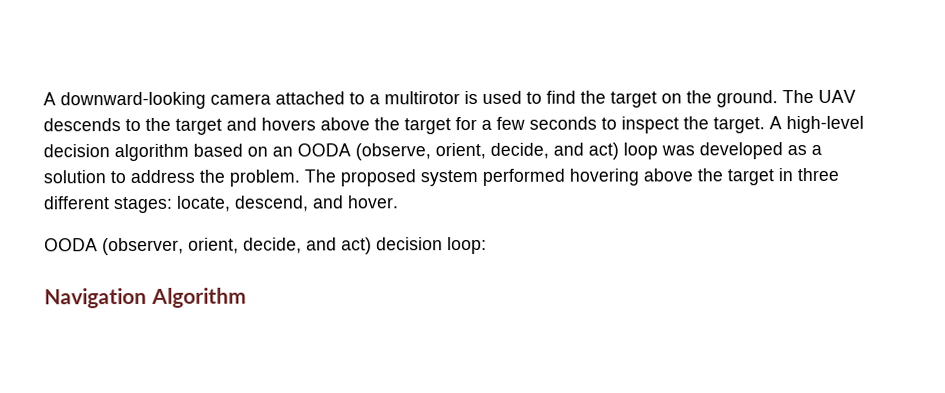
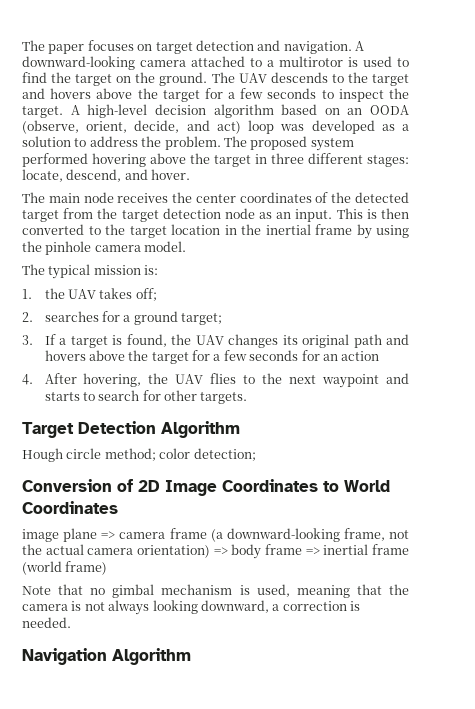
+ The paper focuses on target detection and navigation.
- OODA (observer, orient, decide, and act) decision loop:
+ The main node receives the center coordinates of the detected target from the target detection node as an input. This is then converted to the target location in the inertial frame by using the pinhole camera model.
+ The typical mission is:
+ 1. the UAV takes off;
+ 2. searches for a ground target;
+ 3. If a target is found, the UAV changes its original path and hovers above the target for a few seconds for an action
+ 4. After hovering, the UAV flies to the next waypoint and starts to search for other targets.
+ Target Detection Algorithm
+ Hough circle method; color detection;
+ Conversion of 2D Image Coordinates to World Coordinates
+ image plane => camera frame (a downward-looking frame, not the actual camera orientation) => body frame => inertial frame (world frame)
+ Note that no gimbal mechanism is used, meaning that the camera is not always looking downward, a correction is needed.

